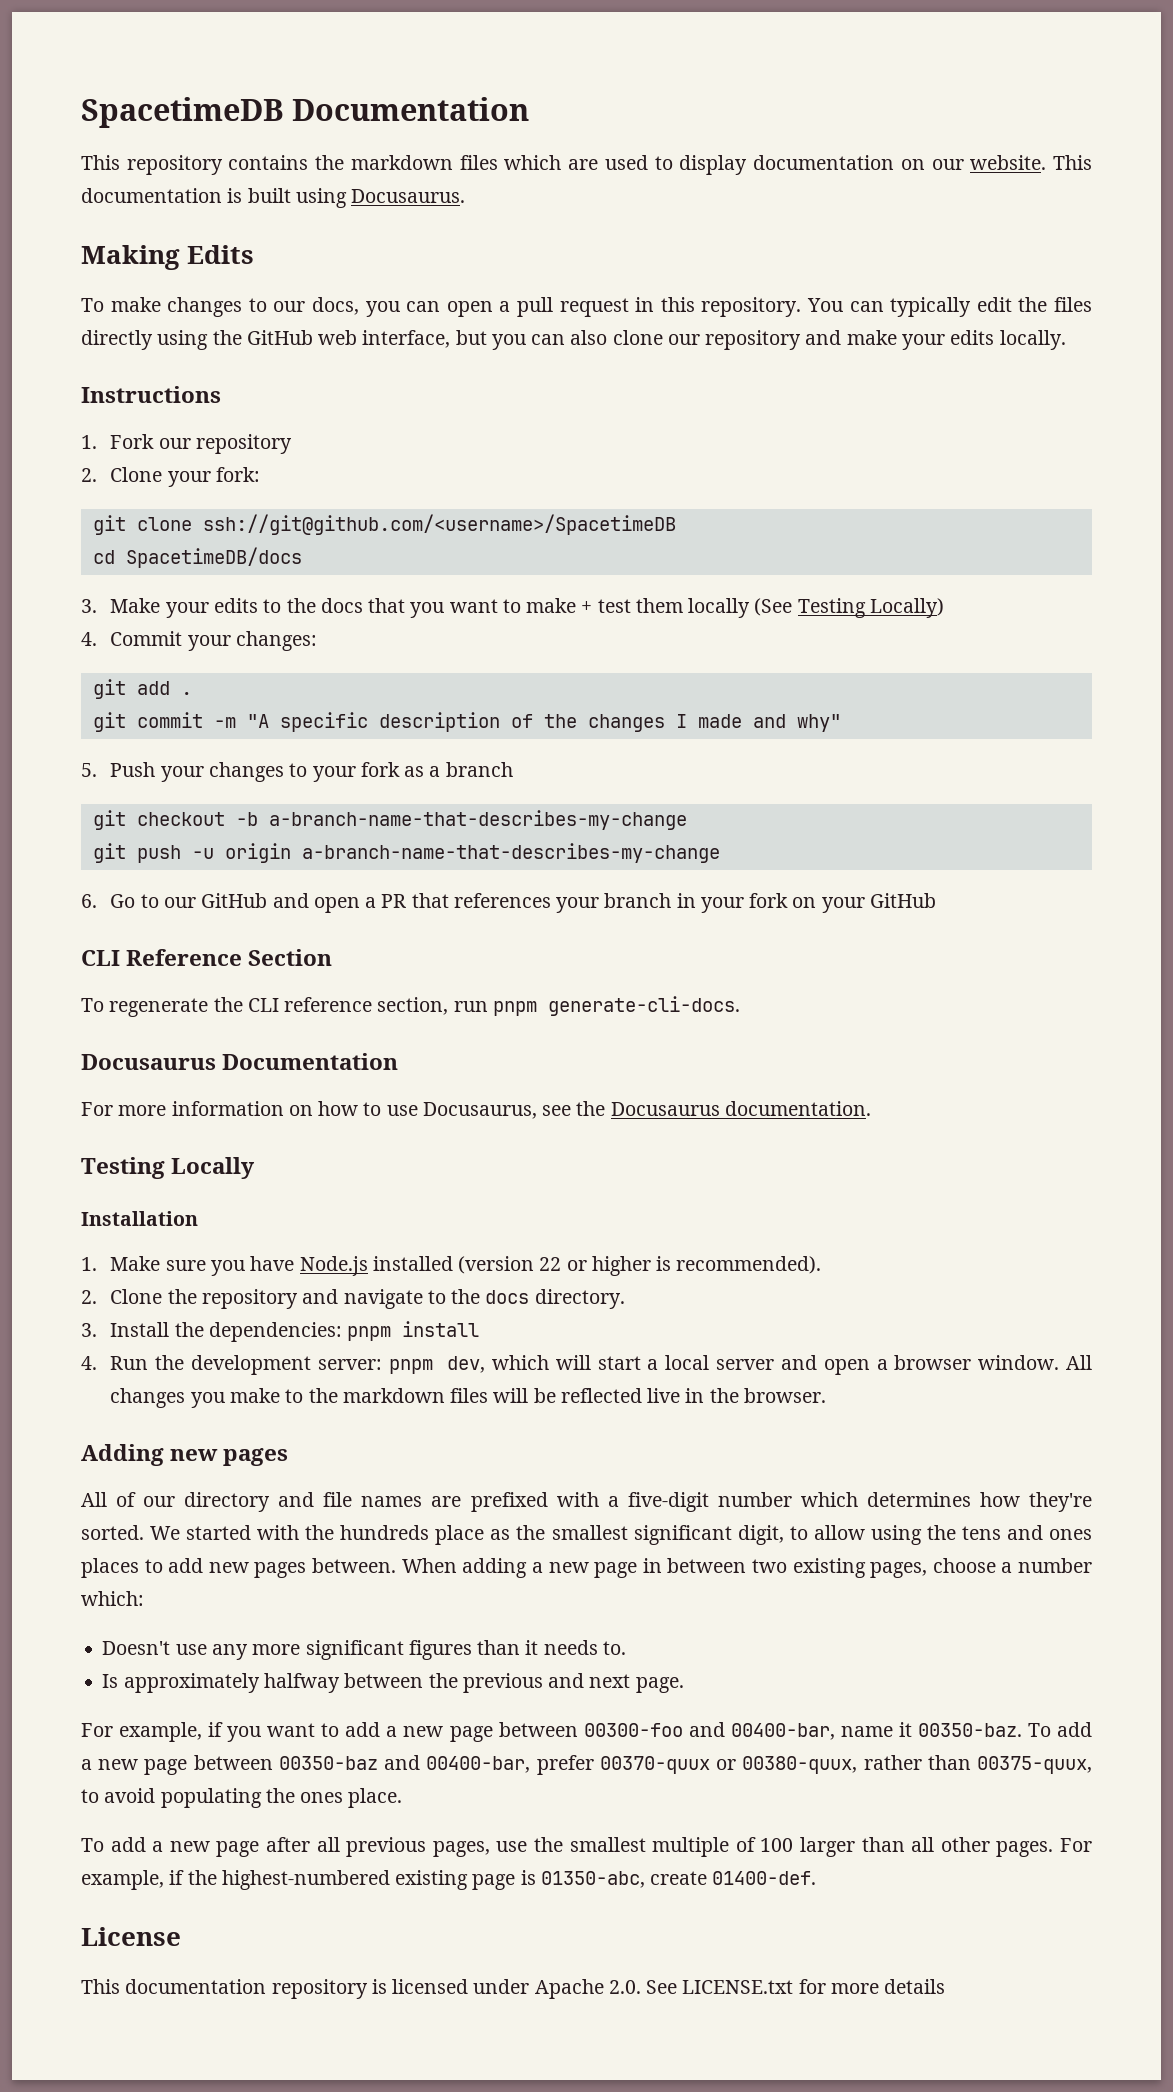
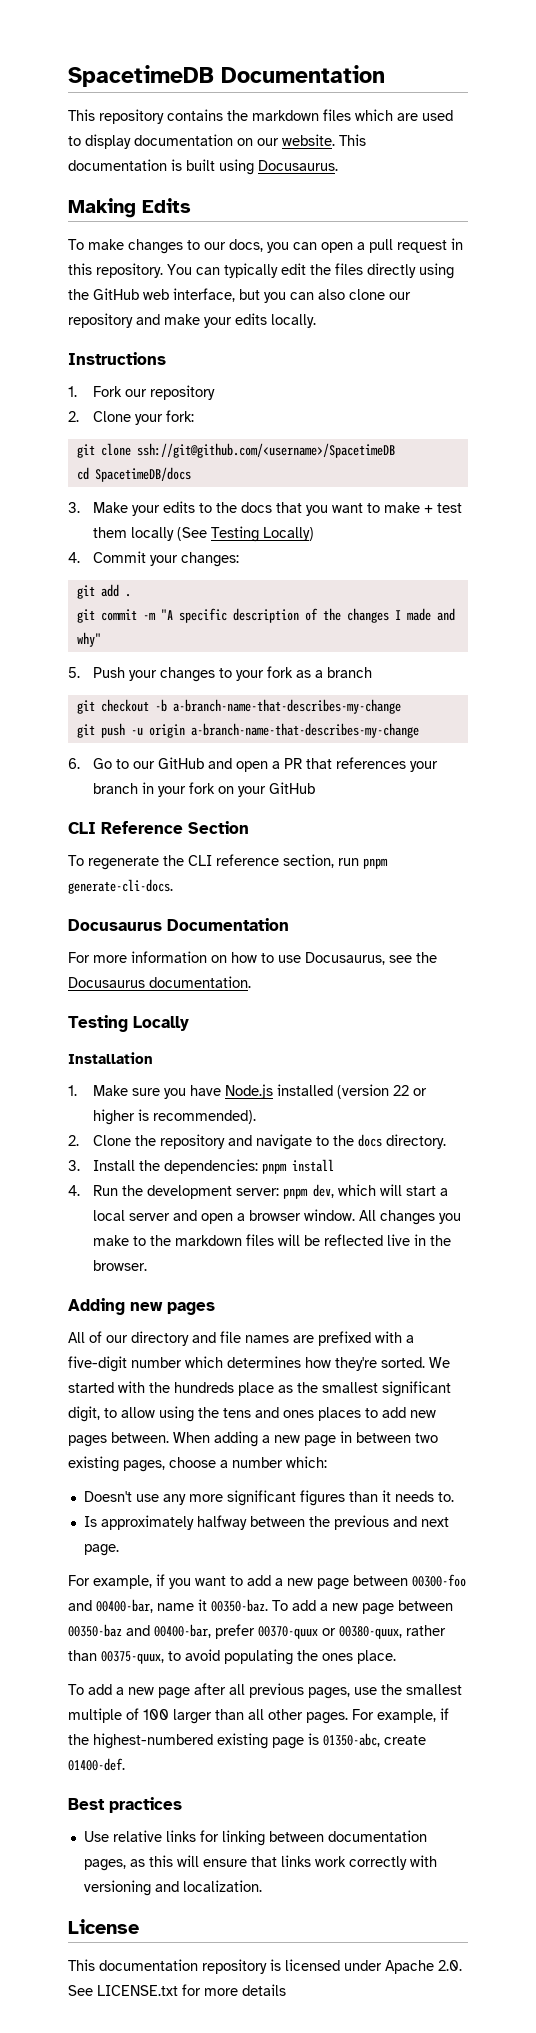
+ Best practices
+ Use relative links for linking between documentation pages, as this will ensure that links work correctly with versioning and localization.

